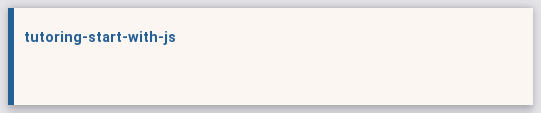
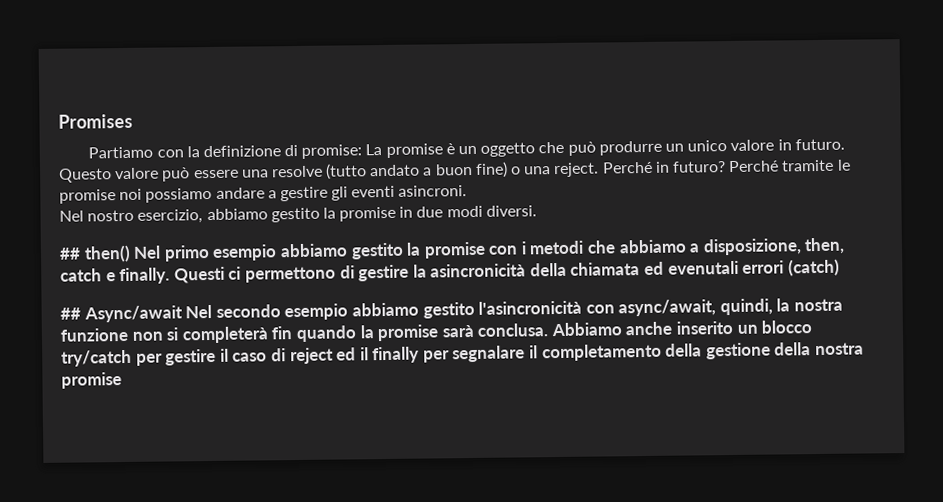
- tutoring-start-with-js
+ Promises
+ Partiamo con la definizione di promise: La promise è un oggetto che può produrre un unico valore in futuro. Questo valore può essere una resolve (tutto andato a buon fine) o una reject. Perché in futuro? Perché tramite le promise noi possiamo andare a gestire gli eventi asincroni.
+ Nel nostro esercizio, abbiamo gestito la promise in due modi diversi.
+ ## then() Nel primo esempio abbiamo gestito la promise con i metodi che abbiamo a disposizione, then, catch e finally. Questi ci permettono di gestire la asincronicità della chiamata ed evenutali errori (catch)
+ ## Async/await Nel secondo esempio abbiamo gestito l'asincronicità con async/await, quindi, la nostra funzione non si completerà fin quando la promise sarà conclusa. Abbiamo anche inserito un blocco try/catch per gestire il caso di reject ed il finally per segnalare il completamento della gestione della nostra promise

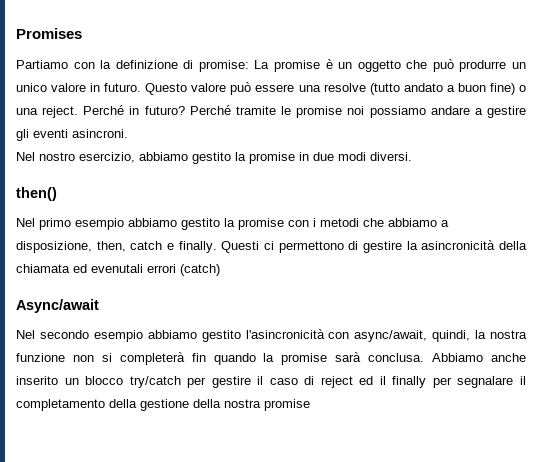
- ## then() Nel primo esempio abbiamo gestito la promise con i metodi che abbiamo a disposizione, then, catch e finally.
+ then()
+ Nel primo esempio abbiamo gestito la promise con i metodi che abbiamo a disposizione, then, catch e finally.
- ## Async/await Nel secondo esempio abbiamo gestito l'asincronicità con async/await, quindi, la nostra funzione non si completerà fin quando la promise sarà conclusa.
+ Async/await
+ Nel secondo esempio abbiamo gestito l'asincronicità con async/await, quindi, la nostra funzione non si completerà fin quando la promise sarà conclusa.

